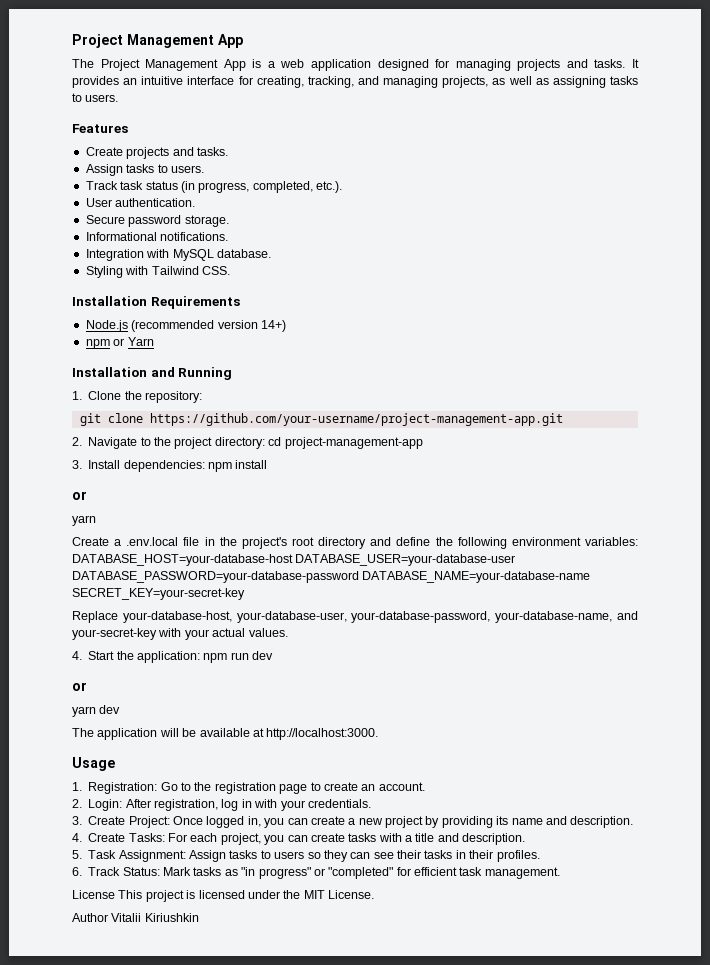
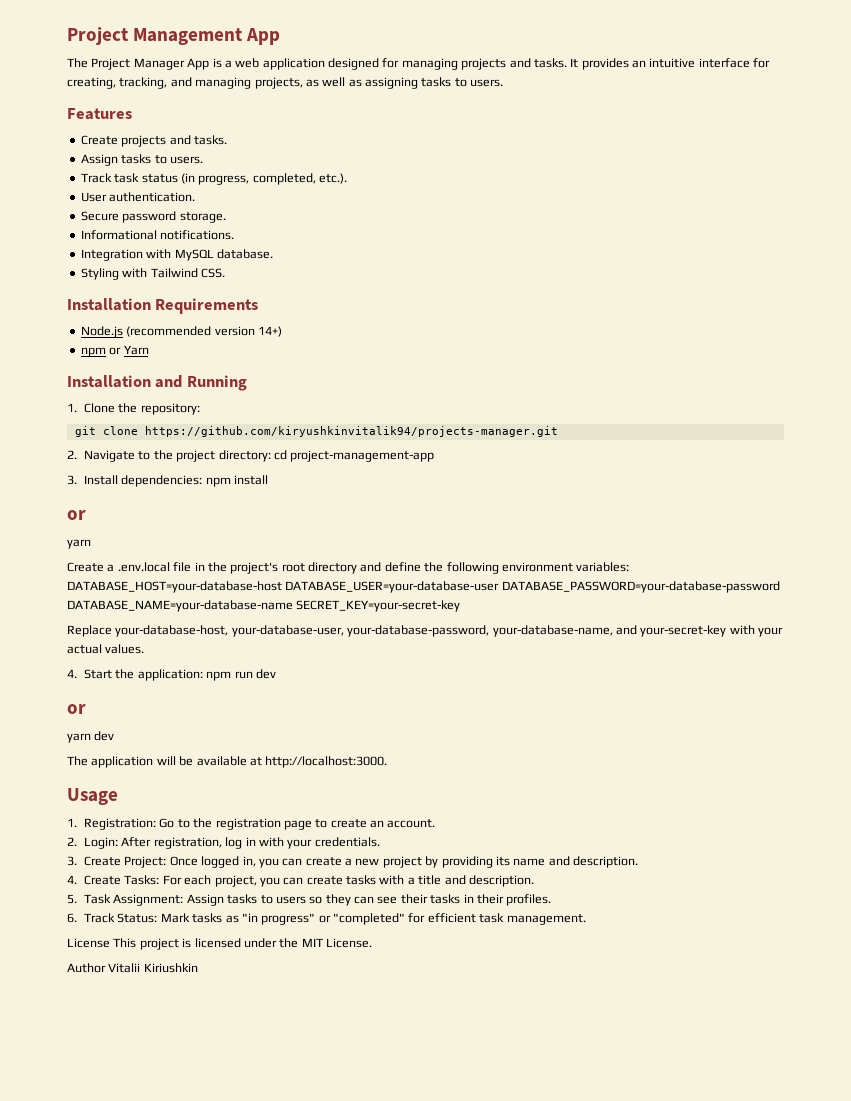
- The Project Management App is a web application designed for managing projects and tasks.
+ The Project Manager App is a web application designed for managing projects and tasks.
- git clone https://github.com/your-username/project-management-app.git
+ git clone https://github.com/kiryushkinvitalik94/projects-manager.git

